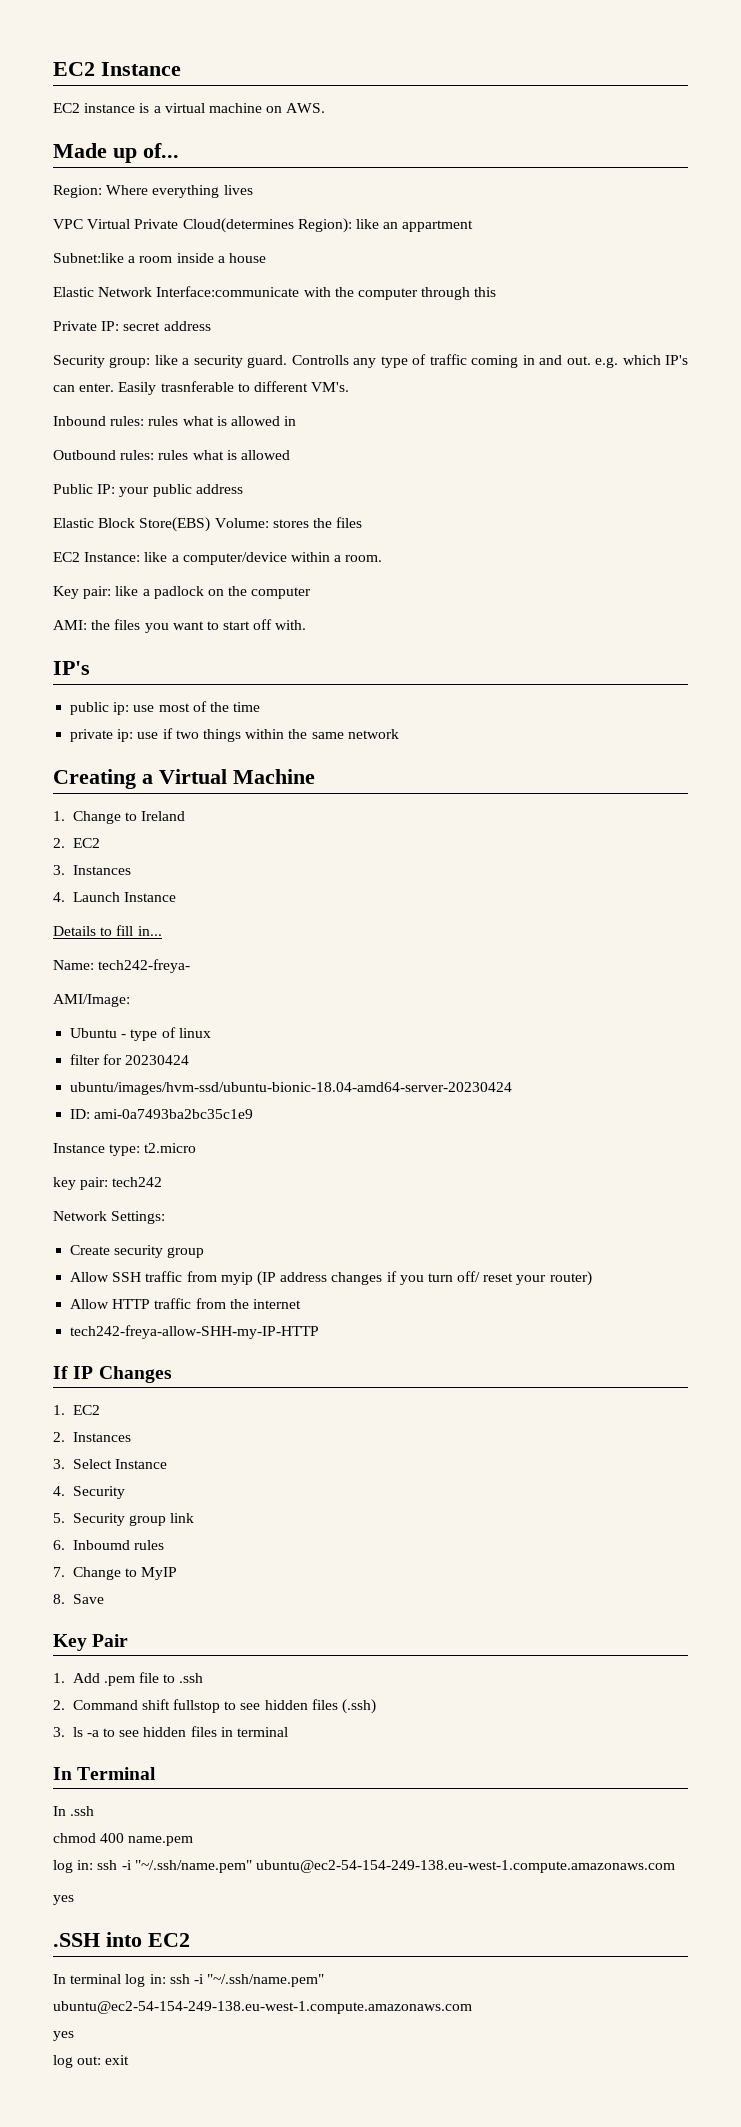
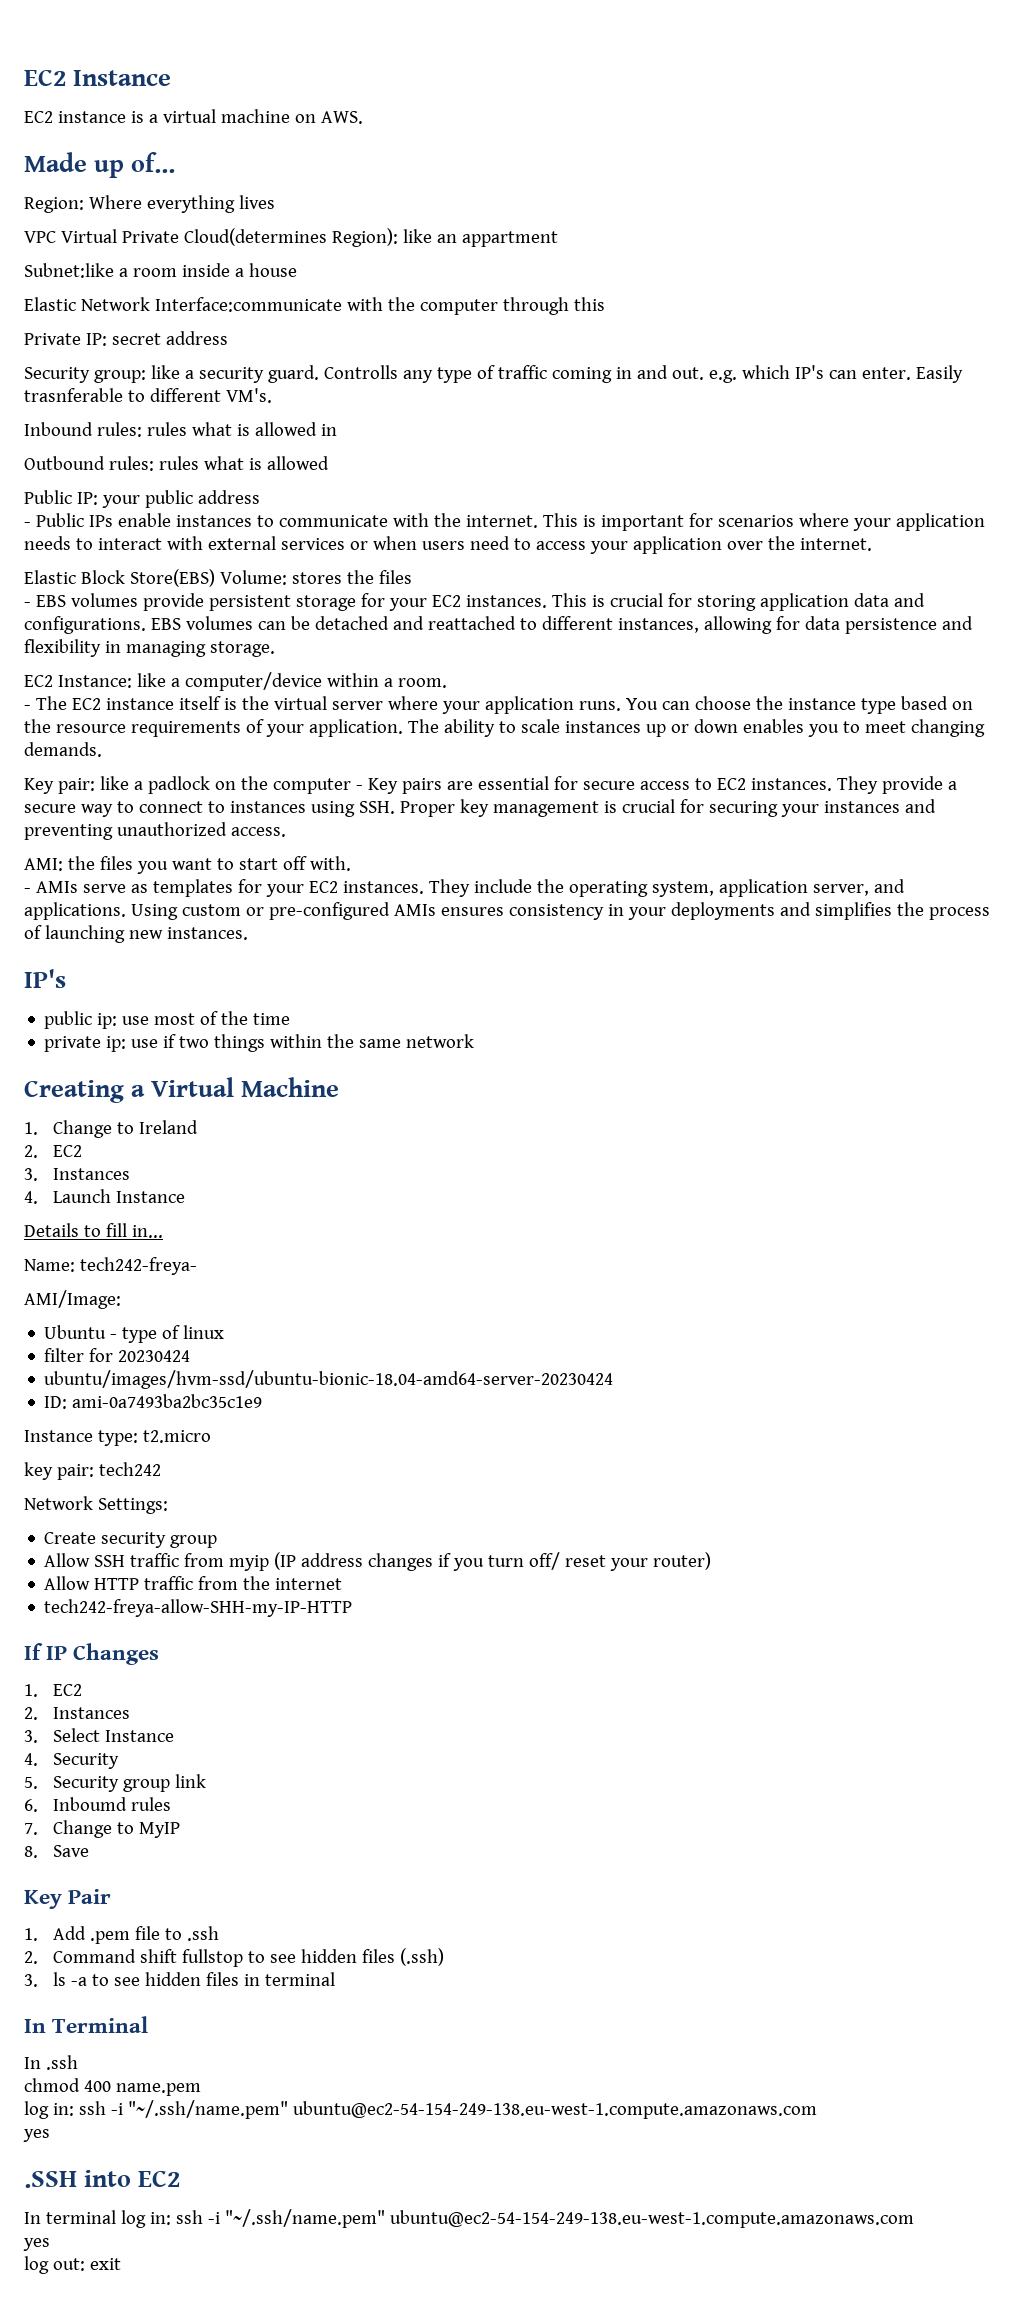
+ - Public IPs enable instances to communicate with the internet. This is important for scenarios where your application needs to interact with external services or when users need to access your application over the internet.
+ - EBS volumes provide persistent storage for your EC2 instances. This is crucial for storing application data and configurations. EBS volumes can be detached and reattached to different instances, allowing for data persistence and flexibility in managing storage.
+ - The EC2 instance itself is the virtual server where your application runs. You can choose the instance type based on the resource requirements of your application. The ability to scale instances up or down enables you to meet changing demands.
- Key pair: like a padlock on the computer
+ Key pair: like a padlock on the computer - Key pairs are essential for secure access to EC2 instances. They provide a secure way to connect to instances using SSH. Proper key management is crucial for securing your instances and preventing unauthorized access.
+ - AMIs serve as templates for your EC2 instances. They include the operating system, application server, and applications. Using custom or pre-configured AMIs ensures consistency in your deployments and simplifies the process of launching new instances.

